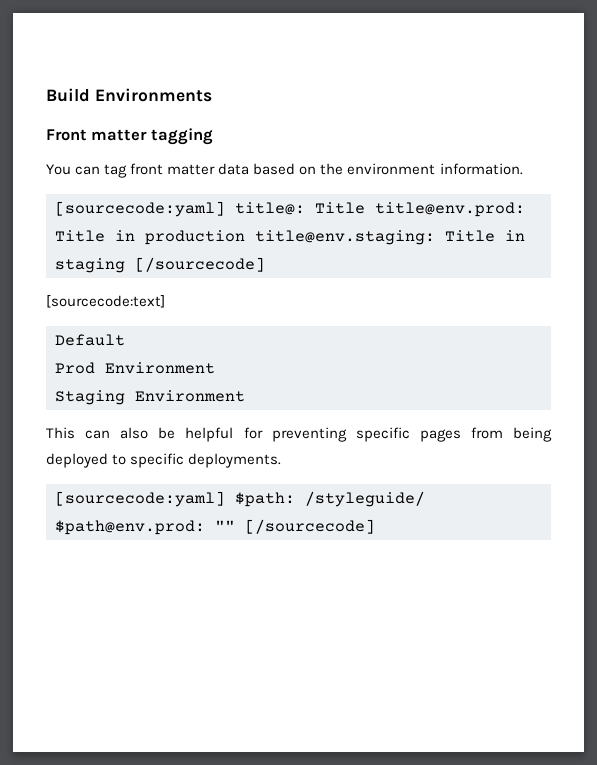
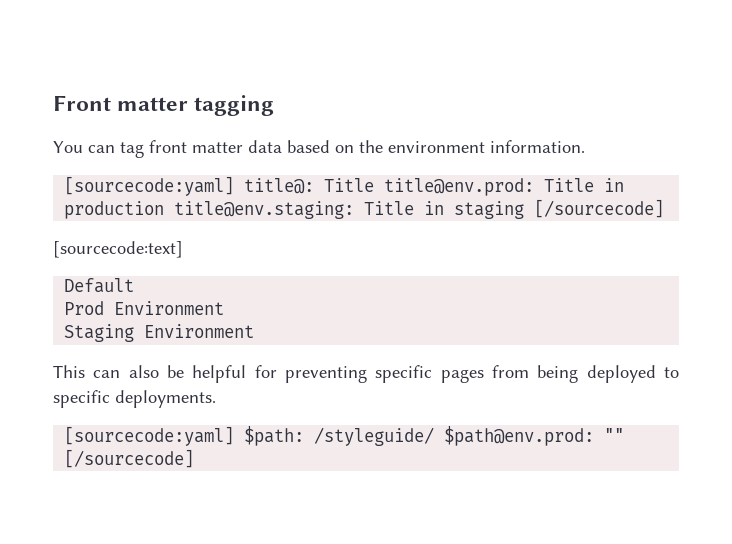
- Build Environments

